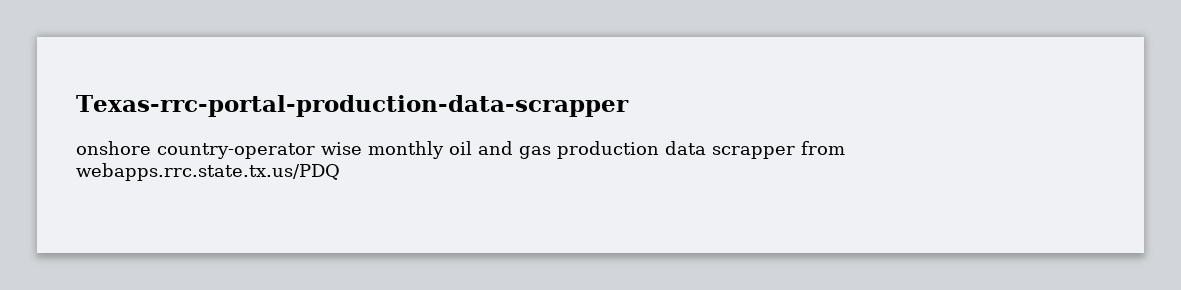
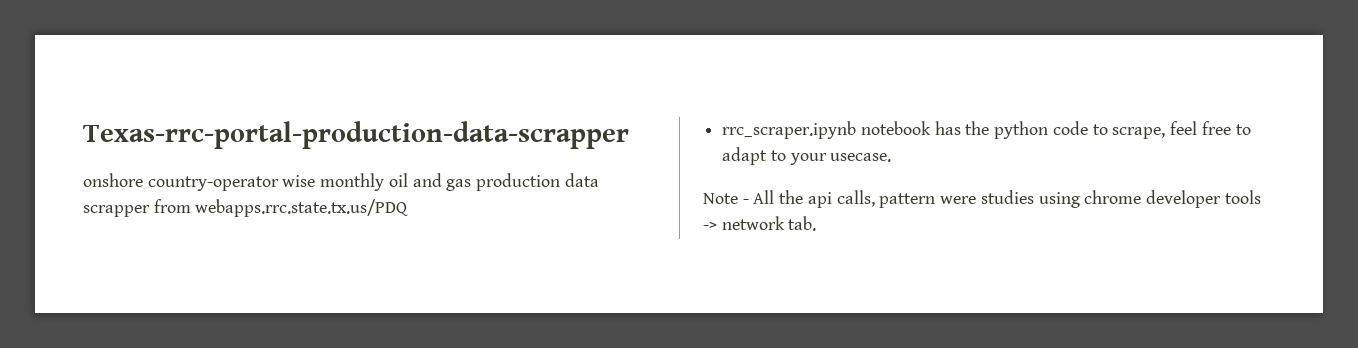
+ rrc_scraper.ipynb notebook has the python code to scrape, feel free to adapt to your usecase.
+ Note - All the api calls, pattern were studies using chrome developer tools -> network tab.

